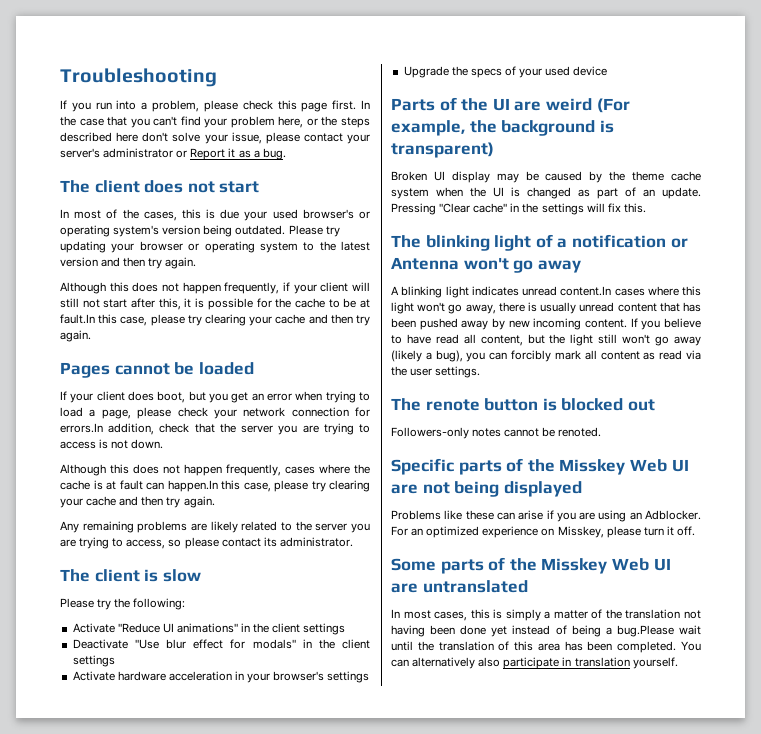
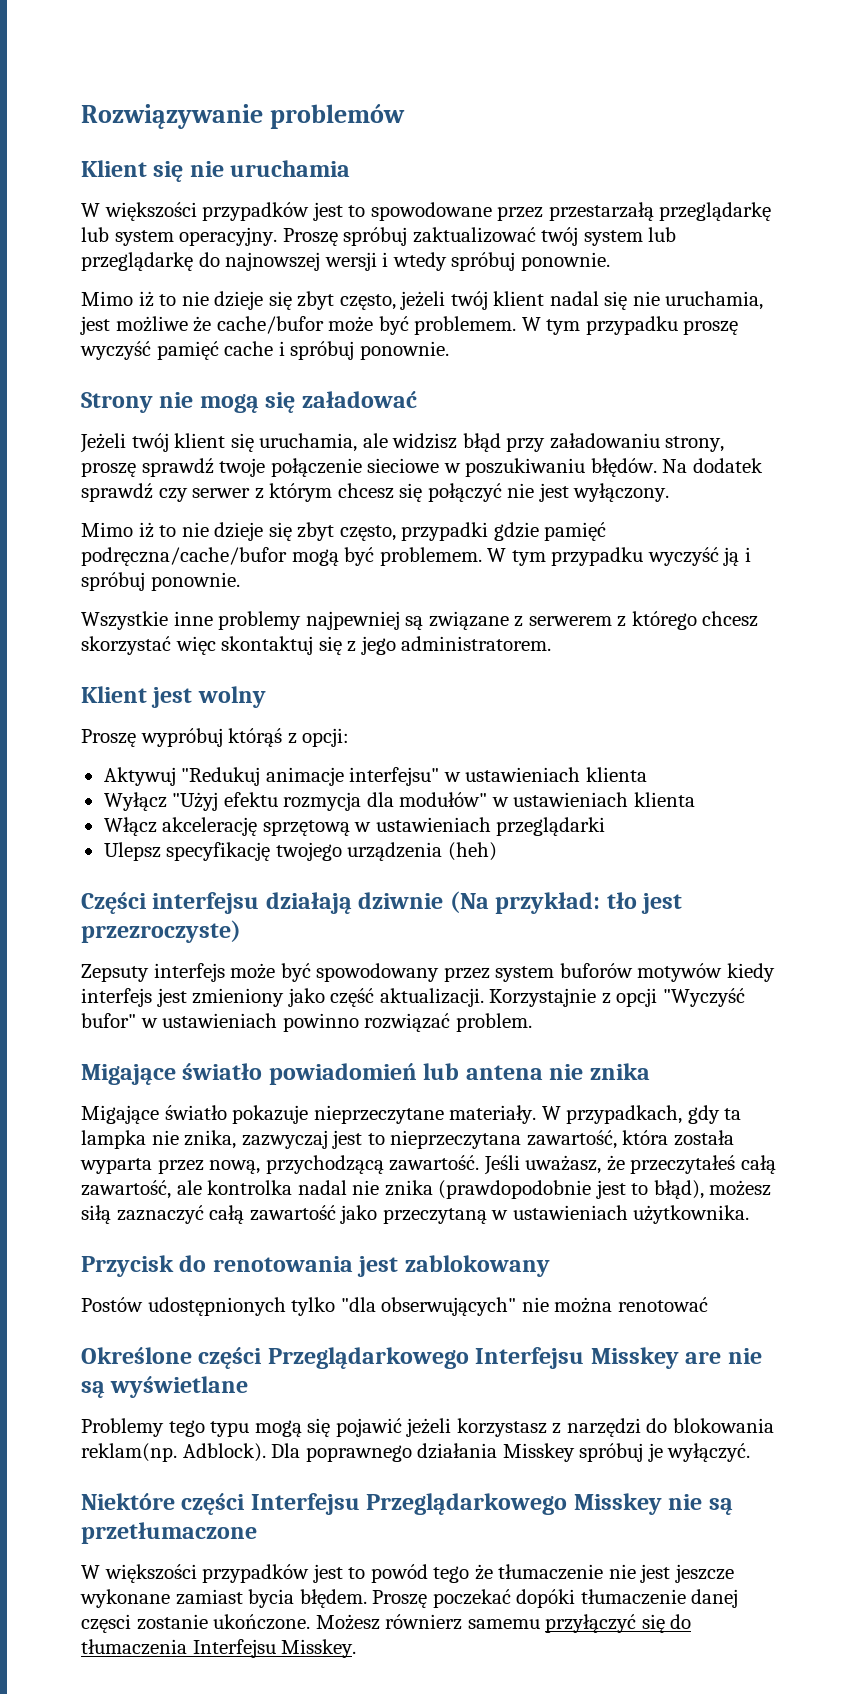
- Troubleshooting
- If you run into a problem, please check this page first. In the case that you can't find your problem here, or the steps described here don't solve your issue, please contact your server's administrator or Report it as a bug.
- The client does not start
- In most of the cases, this is due your used browser's or operating system's version being outdated. Please try updating your browser or operating system to the latest version and then try again.
- Although this does not happen frequently, if your client will still not start after this, it is possible for the cache to be at fault.In this case, please try clearing your cache and then try again.
- Pages cannot be loaded
- If your client does boot, but you get an error when trying to load a page, please check your network connection for errors.In addition, check that the server you are trying to access is not down.
- Although this does not happen frequently, cases where the cache is at fault can happen.In this case, please try clearing your cache and then try again.
- Any remaining problems are likely related to the server you are trying to access, so please contact its administrator.
- The client is slow
- Please try the following:
- Activate "Reduce UI animations" in the client settings
- Deactivate "Use blur effect for modals" in the client settings
- Activate hardware acceleration in your browser's settings
- Upgrade the specs of your used device
- Parts of the UI are weird (For example, the background is transparent)
- Broken UI display may be caused by the theme cache system when the UI is changed as part of an update. Pressing "Clear cache" in the settings will fix this.
- The blinking light of a notification or Antenna won't go away
- A blinking light indicates unread content.In cases where this light won't go away, there is usually unread content that has been pushed away by new incoming content. If you believe to have read all content, but the light still won't go away (likely a bug), you can forcibly mark all content as read via the user settings.
- The renote button is blocked out
- Followers-only notes cannot be renoted.
- Specific parts of the Misskey Web UI are not being displayed
- Problems like these can arise if you are using an Adblocker. For an optimized experience on Misskey, please turn it off.
- Some parts of the Misskey Web UI are untranslated
- In most cases, this is simply a matter of the translation not having been done yet instead of being a bug.Please wait until the translation of this area has been completed. You can alternatively also participate in translation yourself.
+ Rozwiązywanie problemów
+ Klient się nie uruchamia
+ W większości przypadków jest to spowodowane przez przestarzałą przeglądarkę lub system operacyjny. Proszę spróbuj zaktualizować twój system lub przeglądarkę do najnowszej wersji i wtedy spróbuj ponownie.
+ Mimo iż to nie dzieje się zbyt często, jeżeli twój klient nadal się nie uruchamia, jest możliwe że cache/bufor może być problemem. W tym przypadku proszę wyczyść pamięć cache i spróbuj ponownie.
+ Strony nie mogą się załadować
+ Jeżeli twój klient się uruchamia, ale widzisz błąd przy załadowaniu strony, proszę sprawdź twoje połączenie sieciowe w poszukiwaniu błędów. Na dodatek sprawdź czy serwer z którym chcesz się połączyć nie jest wyłączony.
+ Mimo iż to nie dzieje się zbyt często, przypadki gdzie pamięć podręczna/cache/bufor mogą być problemem. W tym przypadku wyczyść ją i spróbuj ponownie.
+ Wszystkie inne problemy najpewniej są związane z serwerem z którego chcesz skorzystać więc skontaktuj się z jego administratorem.
+ Klient jest wolny
+ Proszę wypróbuj którąś z opcji:
+ Aktywuj "Redukuj animacje interfejsu" w ustawieniach klienta
+ Wyłącz "Użyj efektu rozmycja dla modułów" w ustawieniach klienta
+ Włącz akcelerację sprzętową w ustawieniach przeglądarki
+ Ulepsz specyfikację twojego urządzenia (heh)
+ Części interfejsu działają dziwnie (Na przykład: tło jest przezroczyste)
+ Zepsuty interfejs może być spowodowany przez system buforów motywów kiedy interfejs jest zmieniony jako część aktualizacji. Korzystajnie z opcji "Wyczyść bufor" w ustawieniach powinno rozwiązać problem.
+ Migające światło powiadomień lub antena nie znika
+ Migające światło pokazuje nieprzeczytane materiały. W przypadkach, gdy ta lampka nie znika, zazwyczaj jest to nieprzeczytana zawartość, która została wyparta przez nową, przychodzącą zawartość. Jeśli uważasz, że przeczytałeś całą zawartość, ale kontrolka nadal nie znika (prawdopodobnie jest to błąd), możesz siłą zaznaczyć całą zawartość jako przeczytaną w ustawieniach użytkownika.
+ Przycisk do renotowania jest zablokowany
+ Postów udostępnionych tylko "dla obserwujących" nie można renotować
+ Określone części Przeglądarkowego Interfejsu Misskey are nie są wyświetlane
+ Problemy tego typu mogą się pojawić jeżeli korzystasz z narzędzi do blokowania reklam(np. Adblock). Dla poprawnego działania Misskey spróbuj je wyłączyć.
+ Niektóre części Interfejsu Przeglądarkowego Misskey nie są przetłumaczone
+ W większości przypadków jest to powód tego że tłumaczenie nie jest jeszcze wykonane zamiast bycia błędem. Proszę poczekać dopóki tłumaczenie danej częsci zostanie ukończone. Możesz równierz samemu przyłączyć się do tłumaczenia Interfejsu Misskey.

